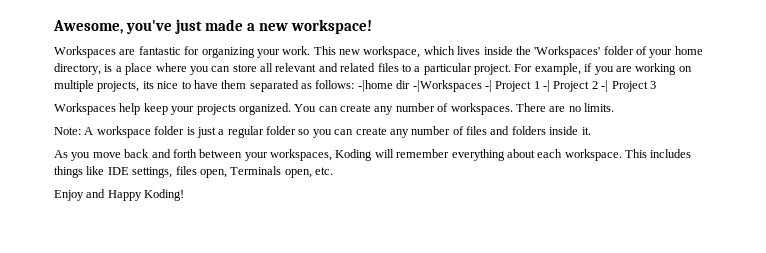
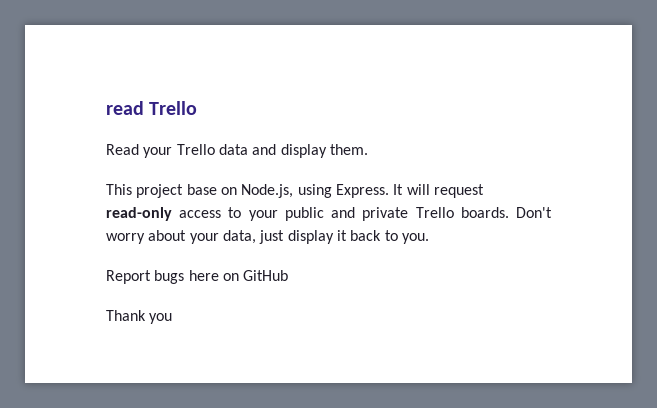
- Awesome, you've just made a new workspace!
- Workspaces are fantastic for organizing your work. This new workspace, which lives inside the 'Workspaces' folder of your home directory, is a place where you can store all relevant and related files to a particular project. For example, if you are working on multiple projects, its nice to have them separated as follows: -|home dir -|Workspaces -| Project 1 -| Project 2 -| Project 3
- Workspaces help keep your projects organized. You can create any number of workspaces. There are no limits.
- Note: A workspace folder is just a regular folder so you can create any number of files and folders inside it.
- As you move back and forth between your workspaces, Koding will remember everything about each workspace. This includes things like IDE settings, files open, Terminals open, etc.
- Enjoy and Happy Koding!
+ read Trello
+ Read your Trello data and display them.
+ This project base on Node.js, using Express. It will request read-only access to your public and private Trello boards. Don't worry about your data, just display it back to you.
+ Report bugs here on GitHub
+ Thank you

